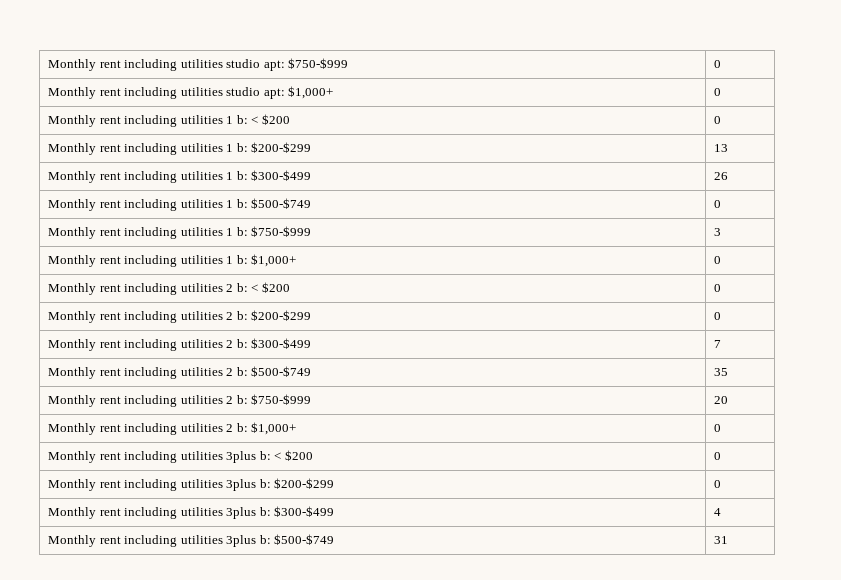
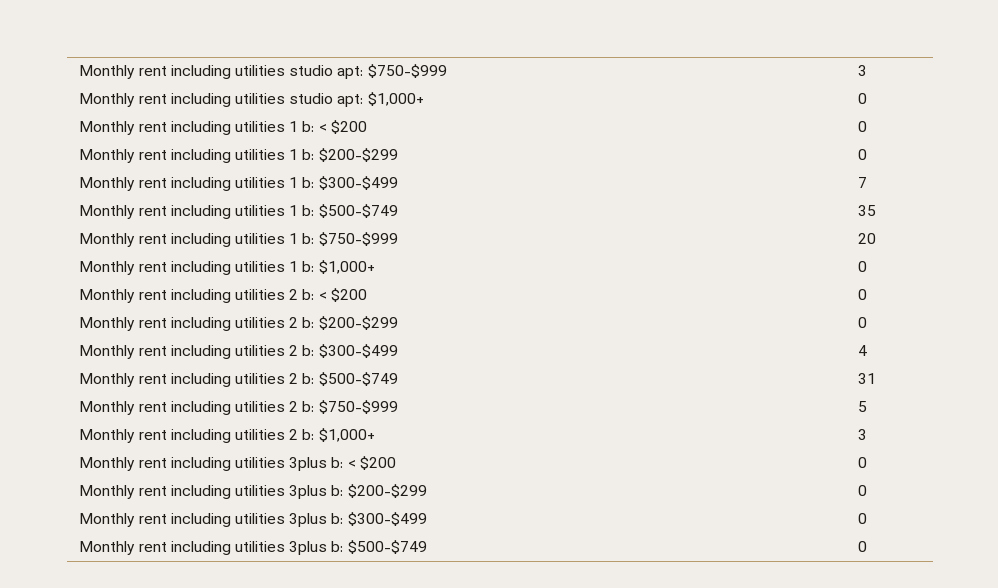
- Monthly rent including utilities studio apt: $750-$999 | 0
+ Monthly rent including utilities studio apt: $750-$999 | 3
- Monthly rent including utilities 1 b: $200-$299 | 13
+ Monthly rent including utilities 1 b: $200-$299 | 0
- Monthly rent including utilities 1 b: $300-$499 | 26
+ Monthly rent including utilities 1 b: $300-$499 | 7
- Monthly rent including utilities 1 b: $500-$749 | 0
+ Monthly rent including utilities 1 b: $500-$749 | 35
- Monthly rent including utilities 1 b: $750-$999 | 3
+ Monthly rent including utilities 1 b: $750-$999 | 20
- Monthly rent including utilities 2 b: $300-$499 | 7
+ Monthly rent including utilities 2 b: $300-$499 | 4
- Monthly rent including utilities 2 b: $500-$749 | 35
+ Monthly rent including utilities 2 b: $500-$749 | 31
- Monthly rent including utilities 2 b: $750-$999 | 20
+ Monthly rent including utilities 2 b: $750-$999 | 5
- Monthly rent including utilities 2 b: $1,000+ | 0
+ Monthly rent including utilities 2 b: $1,000+ | 3
- Monthly rent including utilities 3plus b: $300-$499 | 4
+ Monthly rent including utilities 3plus b: $300-$499 | 0
- Monthly rent including utilities 3plus b: $500-$749 | 31
+ Monthly rent including utilities 3plus b: $500-$749 | 0

